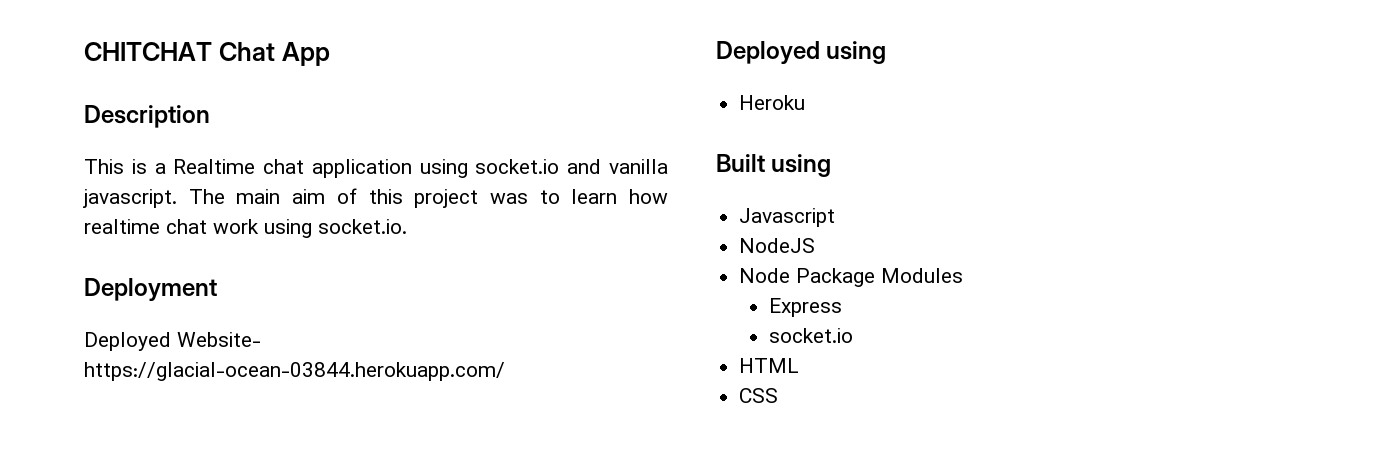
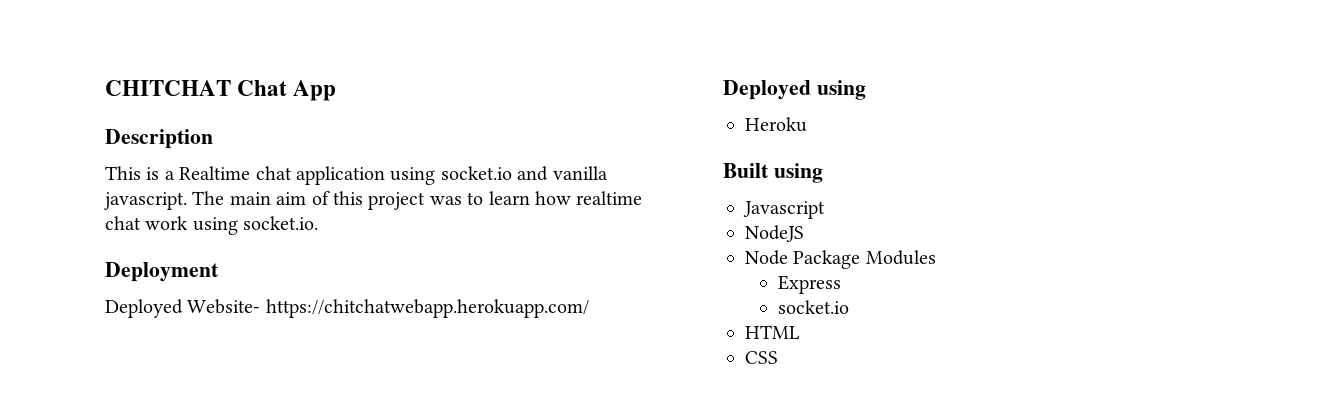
- Deployed Website- https://glacial-ocean-03844.herokuapp.com/
+ Deployed Website- https://chitchatwebapp.herokuapp.com/

